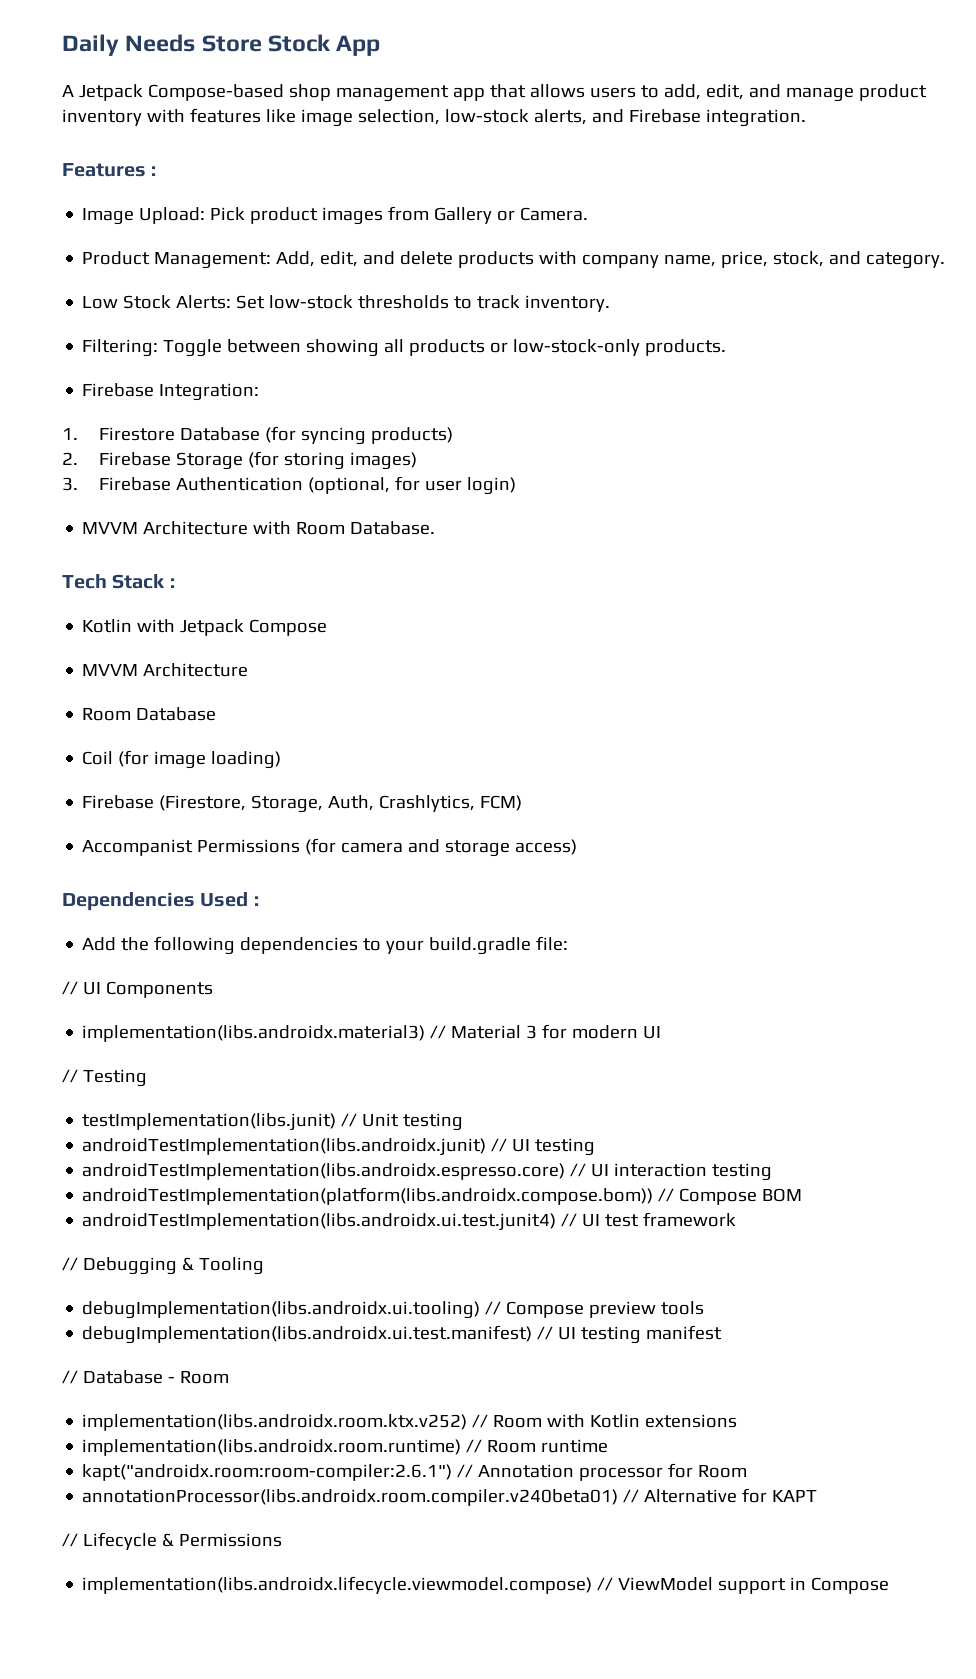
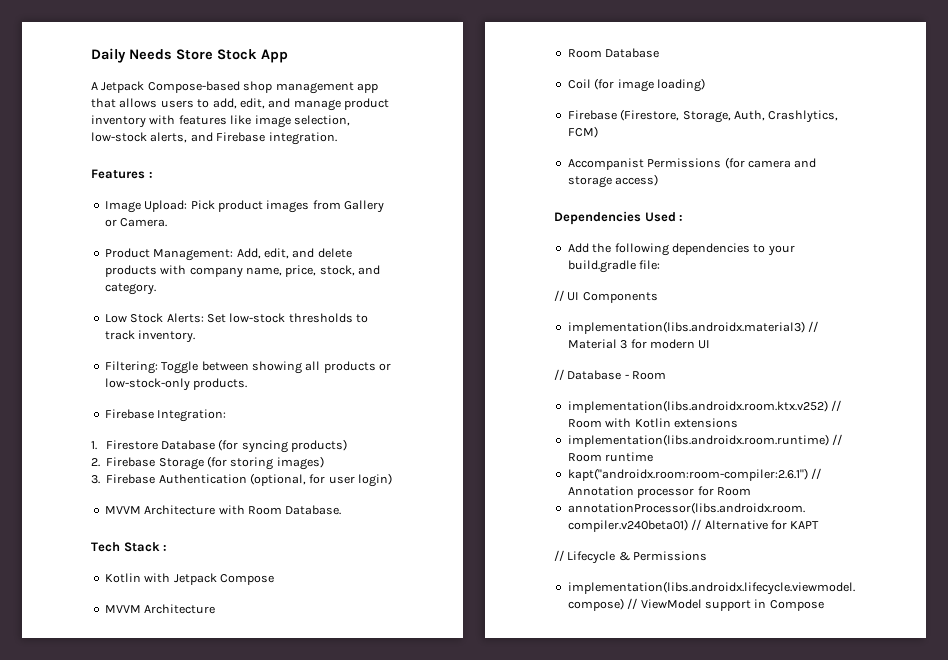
- // Testing
- testImplementation(libs.junit) // Unit testing
- androidTestImplementation(libs.androidx.junit) // UI testing
- androidTestImplementation(libs.androidx.espresso.core) // UI interaction testing
- androidTestImplementation(platform(libs.androidx.compose.bom)) // Compose BOM
- androidTestImplementation(libs.androidx.ui.test.junit4) // UI test framework
- // Debugging & Tooling
- debugImplementation(libs.androidx.ui.tooling) // Compose preview tools
- debugImplementation(libs.androidx.ui.test.manifest) // UI testing manifest

